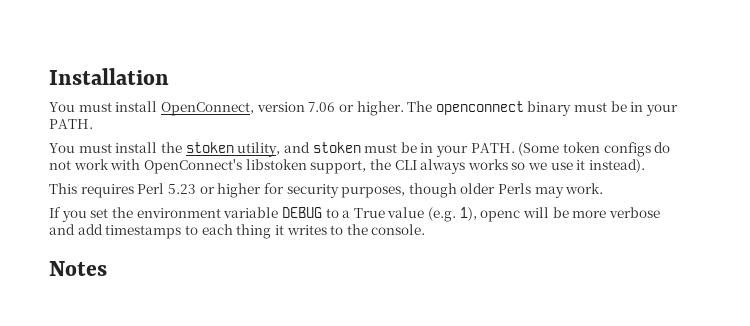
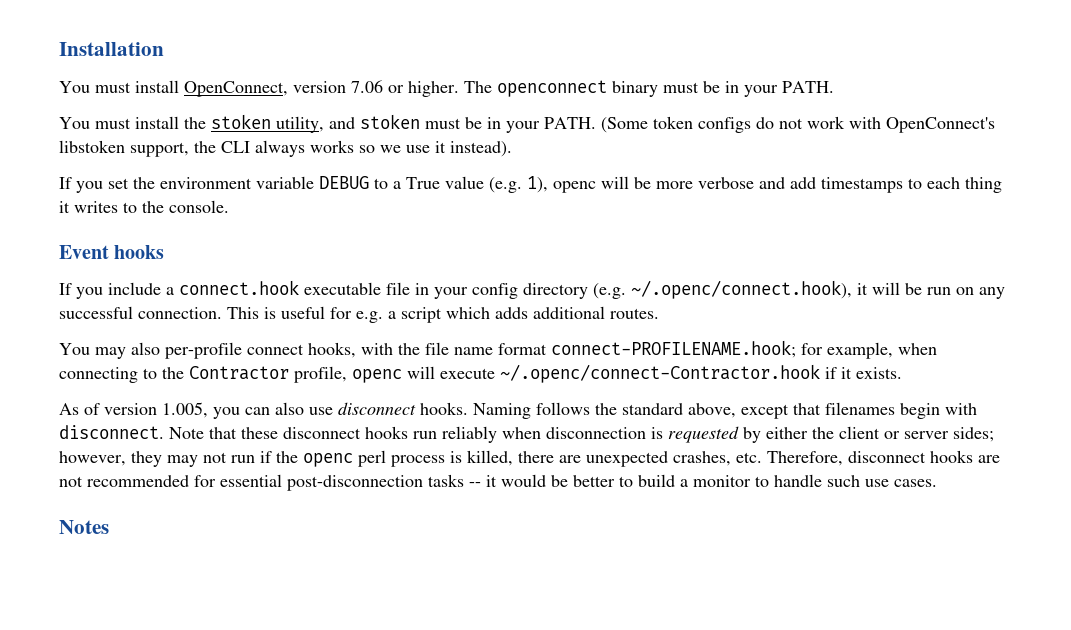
- This requires Perl 5.23 or higher for security purposes, though older Perls may work.
+ Event hooks
+ If you include a connect.hook executable file in your config directory (e.g. ~/.openc/connect.hook), it will be run on any successful connection. This is useful for e.g. a script which adds additional routes.
+ You may also per-profile connect hooks, with the file name format connect-PROFILENAME.hook; for example, when connecting to the Contractor profile, openc will execute ~/.openc/connect-Contractor.hook if it exists.
+ As of version 1.005, you can also use disconnect hooks. Naming follows the standard above, except that filenames begin with disconnect. Note that these disconnect hooks run reliably when disconnection is requested by either the client or server sides; however, they may not run if the openc perl process is killed, there are unexpected crashes, etc. Therefore, disconnect hooks are not recommended for essential post-disconnection tasks -- it would be better to build a monitor to handle such use cases.

